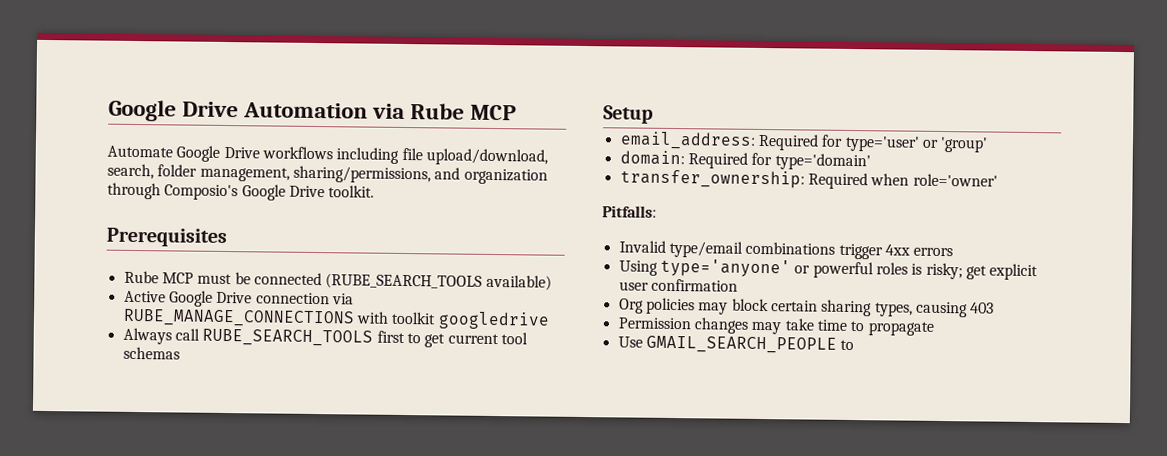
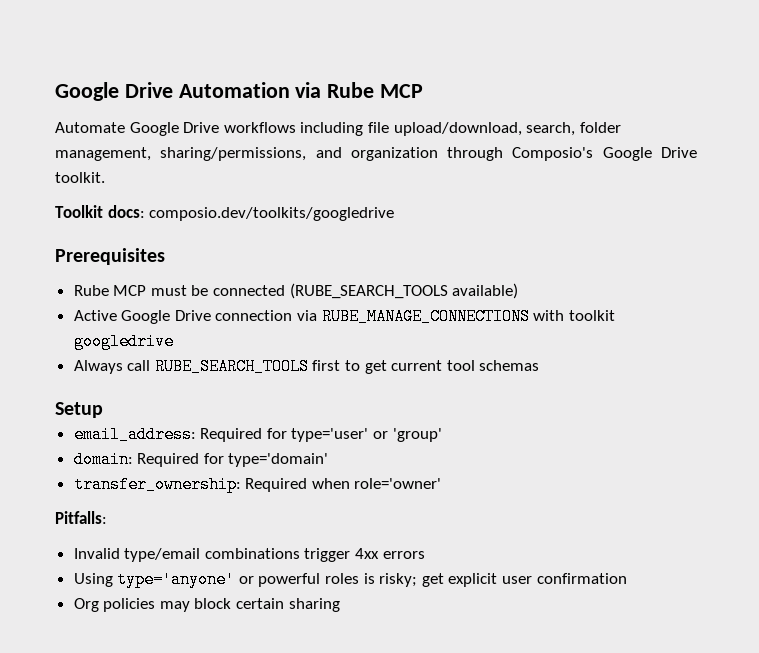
+ Toolkit docs: composio.dev/toolkits/googledrive
- Org policies may block certain sharing types, causing 403
- Permission changes may take time to propagate
- Use GMAIL_SEARCH_PEOPLE to
+ Org policies may block certain sharing

